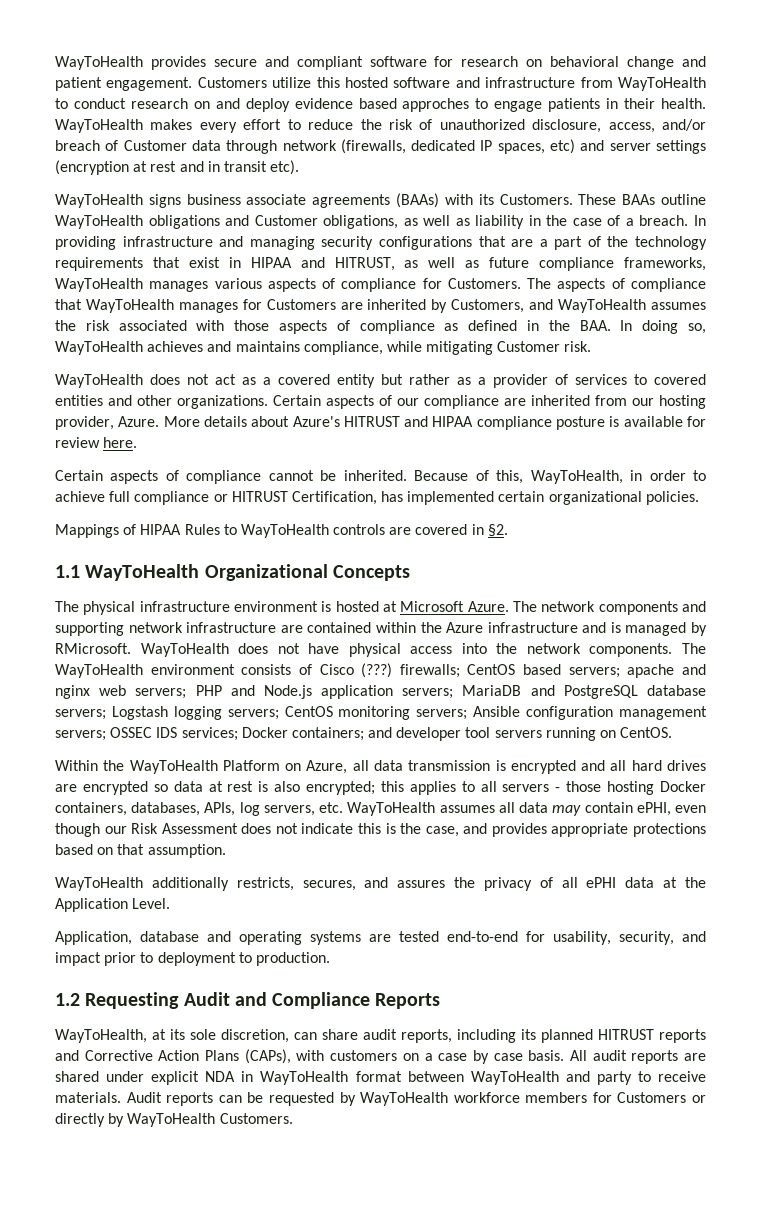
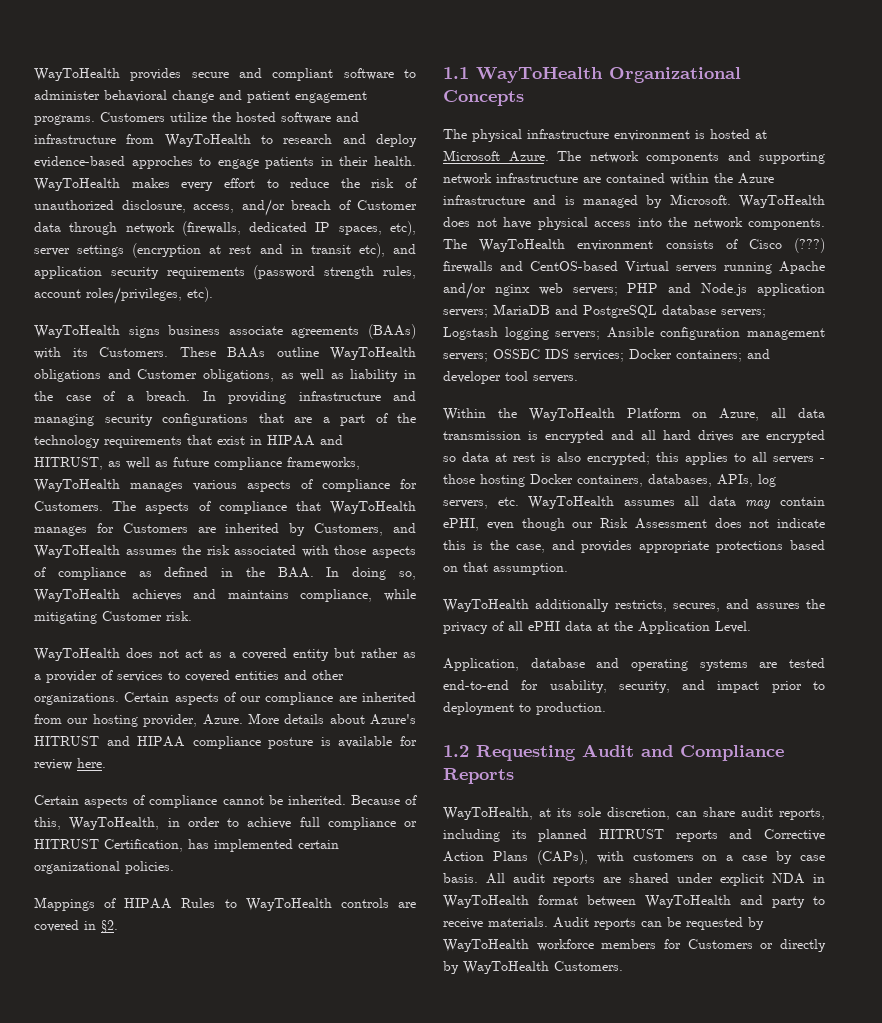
- WayToHealth provides secure and compliant software for research on behavioral change and patient engagement.
+ WayToHealth provides secure and compliant software to administer behavioral change and patient engagement programs.
- Customers utilize this hosted software and infrastructure from WayToHealth to conduct research on and deploy evidence based approches to engage patients in their health.
+ Customers utilize the hosted software and infrastructure from WayToHealth to research and deploy evidence-based approches to engage patients in their health.
- WayToHealth makes every effort to reduce the risk of unauthorized disclosure, access, and/or breach of Customer data through network (firewalls, dedicated IP spaces, etc) and server settings (encryption at rest and in transit etc).
+ WayToHealth makes every effort to reduce the risk of unauthorized disclosure, access, and/or breach of Customer data through network (firewalls, dedicated IP spaces, etc), server settings (encryption at rest and in transit etc), and application security requirements (password strength rules, account roles/privileges, etc).
- The network components and supporting network infrastructure are contained within the Azure infrastructure and is managed by RMicrosoft.
+ The network components and supporting network infrastructure are contained within the Azure infrastructure and is managed by Microsoft.
- The WayToHealth environment consists of Cisco (???) firewalls; CentOS based servers; apache and nginx web servers; PHP and Node.js application servers; MariaDB and PostgreSQL database servers; Logstash logging servers; CentOS monitoring servers; Ansible configuration management servers; OSSEC IDS services; Docker containers; and developer tool servers running on CentOS.
+ The WayToHealth environment consists of Cisco (???) firewalls and CentOS-based Virtual servers running Apache and/or nginx web servers; PHP and Node.js application servers; MariaDB and PostgreSQL database servers; Logstash logging servers; Ansible configuration management servers; OSSEC IDS services; Docker containers; and developer tool servers.

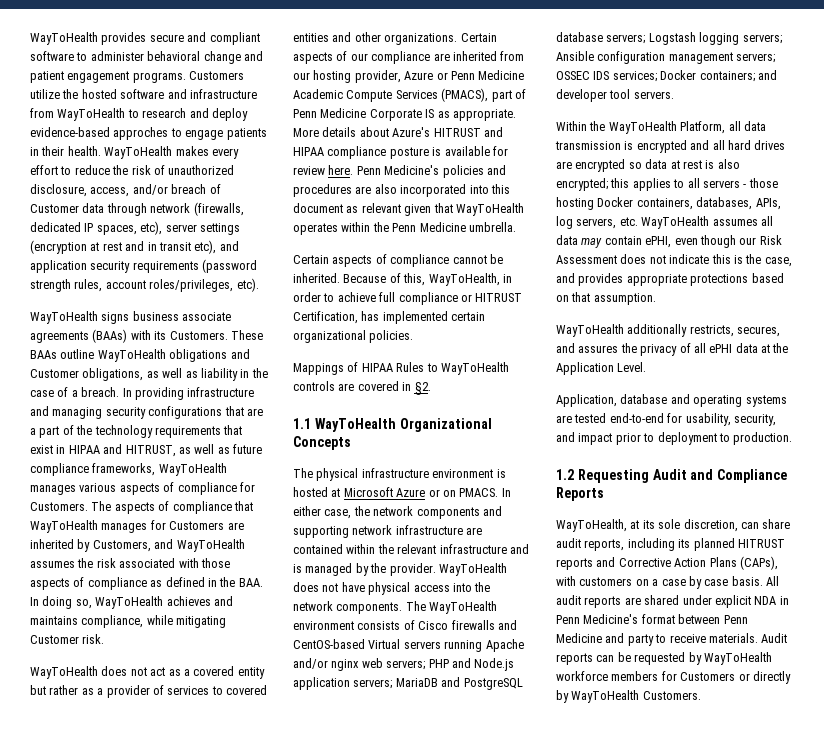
- Certain aspects of our compliance are inherited from our hosting provider, Azure.
+ Certain aspects of our compliance are inherited from our hosting provider, Azure or Penn Medicine Academic Compute Services (PMACS), part of Penn Medicine Corporate IS as appropriate.
+ Penn Medicine's policies and procedures are also incorporated into this document as relevant given that WayToHealth operates within the Penn Medicine umbrella.
- The physical infrastructure environment is hosted at Microsoft Azure. The network components and supporting network infrastructure are contained within the Azure infrastructure and is managed by Microsoft.
+ The physical infrastructure environment is hosted at Microsoft Azure or on PMACS. In either case, the network components and supporting network infrastructure are contained within the relevant infrastructure and is managed by the provider.
- The WayToHealth environment consists of Cisco (???) firewalls and CentOS-based Virtual servers running Apache and/or nginx web servers; PHP and Node.js application servers; MariaDB and PostgreSQL database servers; Logstash logging servers; Ansible configuration management servers; OSSEC IDS services; Docker containers; and developer tool servers.
+ The WayToHealth environment consists of Cisco firewalls and CentOS-based Virtual servers running Apache and/or nginx web servers; PHP and Node.js application servers; MariaDB and PostgreSQL database servers; Logstash logging servers; Ansible configuration management servers; OSSEC IDS services; Docker containers; and developer tool servers.
- Within the WayToHealth Platform on Azure, all data transmission is encrypted and all hard drives are encrypted so data at rest is also encrypted;
+ Within the WayToHealth Platform, all data transmission is encrypted and all hard drives are encrypted so data at rest is also encrypted;
- All audit reports are shared under explicit NDA in WayToHealth format between WayToHealth and party to receive materials.
+ All audit reports are shared under explicit NDA in Penn Medicine's format between Penn Medicine and party to receive materials.

